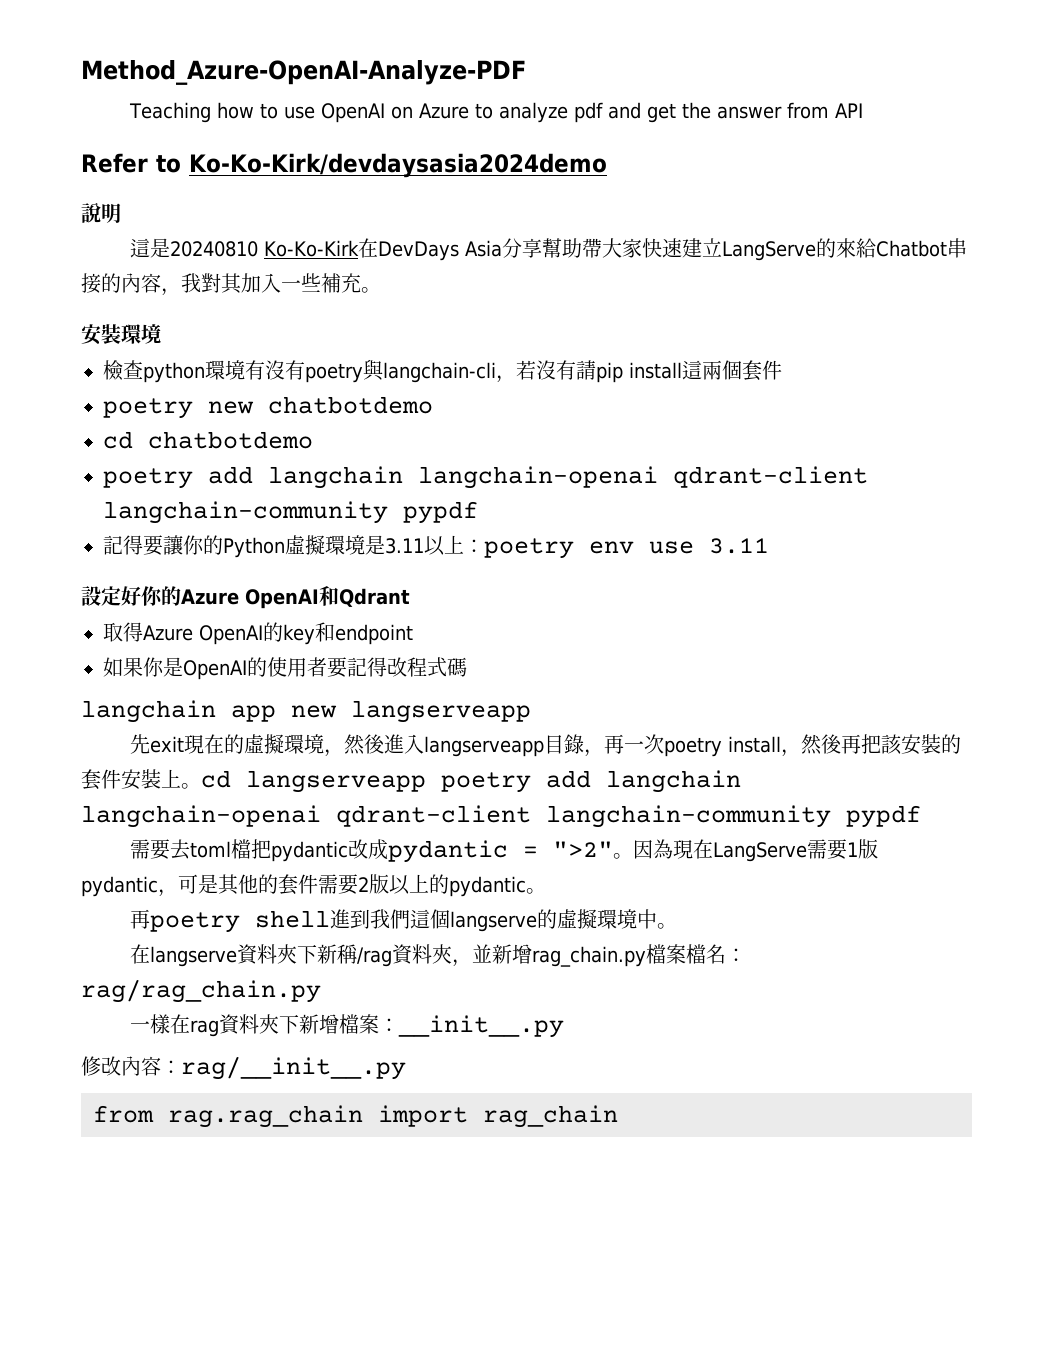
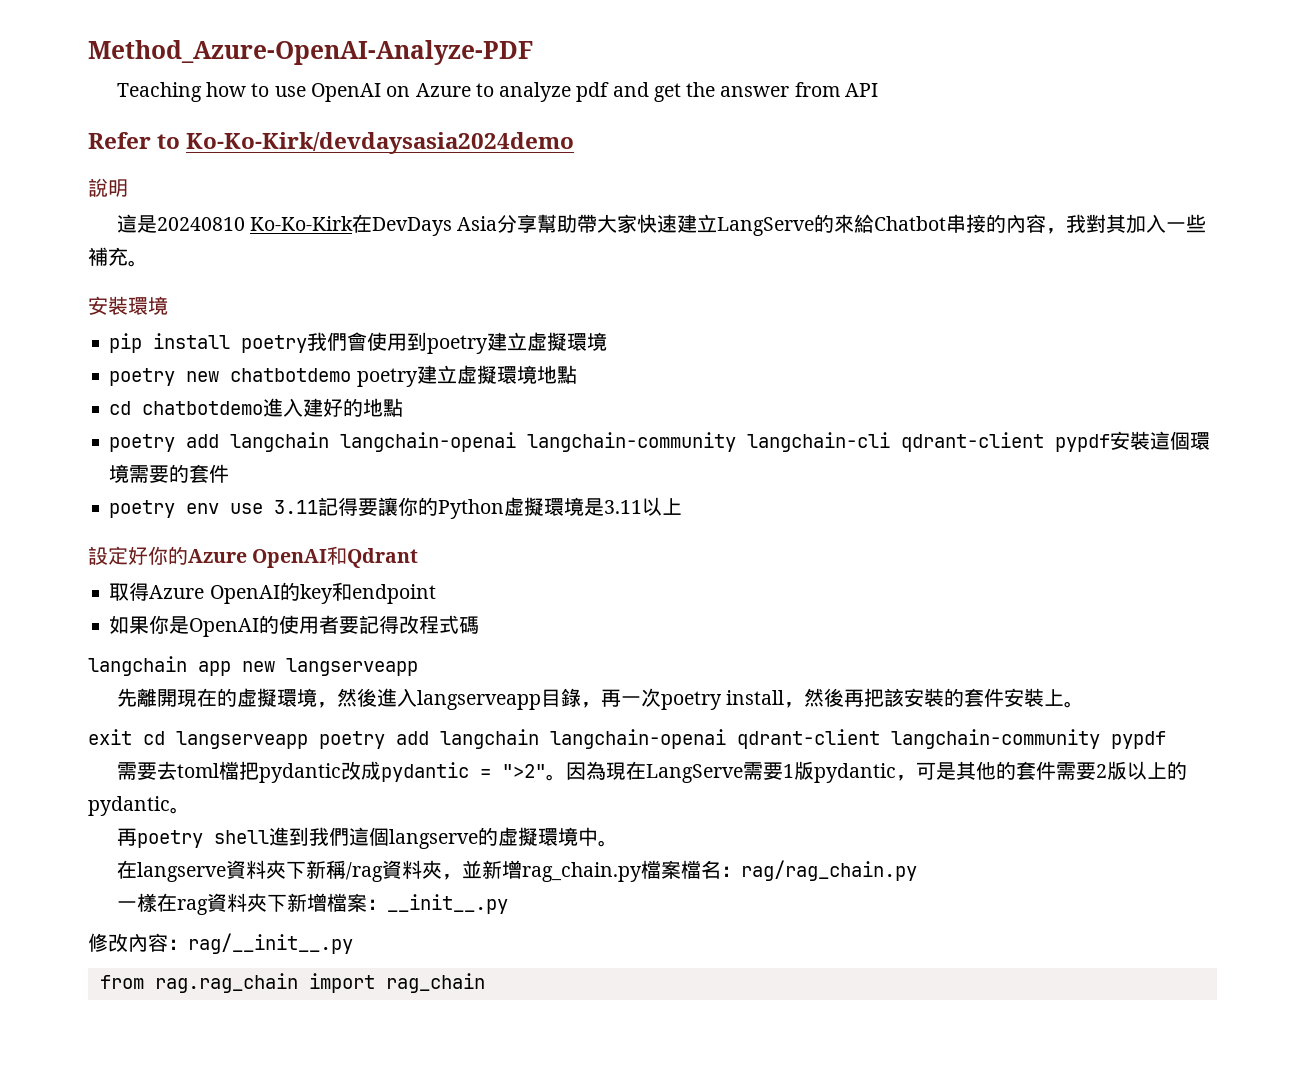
- 檢查python環境有沒有poetry與langchain-cli，若沒有請pip install這兩個套件
- poetry new chatbotdemo
+ pip install poetry我們會使用到poetry建立虛擬環境
+ poetry new chatbotdemo poetry建立虛擬環境地點
- cd chatbotdemo
- poetry add langchain langchain-openai qdrant-client langchain-community pypdf
- 記得要讓你的Python虛擬環境是3.11以上：poetry env use 3.11
+ cd chatbotdemo進入建好的地點
+ poetry add langchain langchain-openai langchain-community langchain-cli qdrant-client pypdf安裝這個環境需要的套件
+ poetry env use 3.11記得要讓你的Python虛擬環境是3.11以上
- 先exit現在的虛擬環境，然後進入langserveapp目錄，再一次poetry install，然後再把該安裝的套件安裝上。cd langserveapp poetry add langchain langchain-openai qdrant-client langchain-community pypdf
+ 先離開現在的虛擬環境，然後進入langserveapp目錄，再一次poetry install，然後再把該安裝的套件安裝上。
+ exit cd langserveapp poetry add langchain langchain-openai qdrant-client langchain-community pypdf

